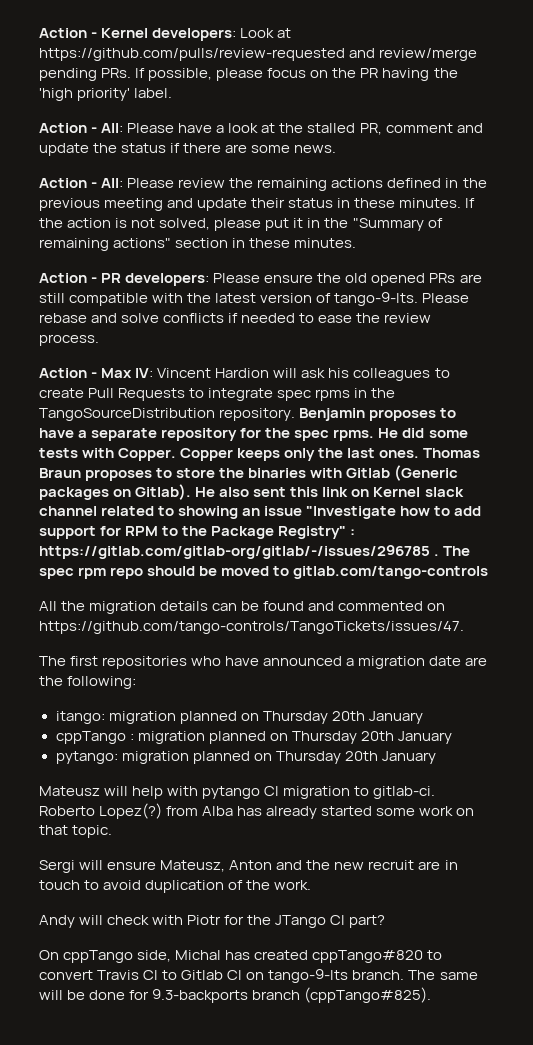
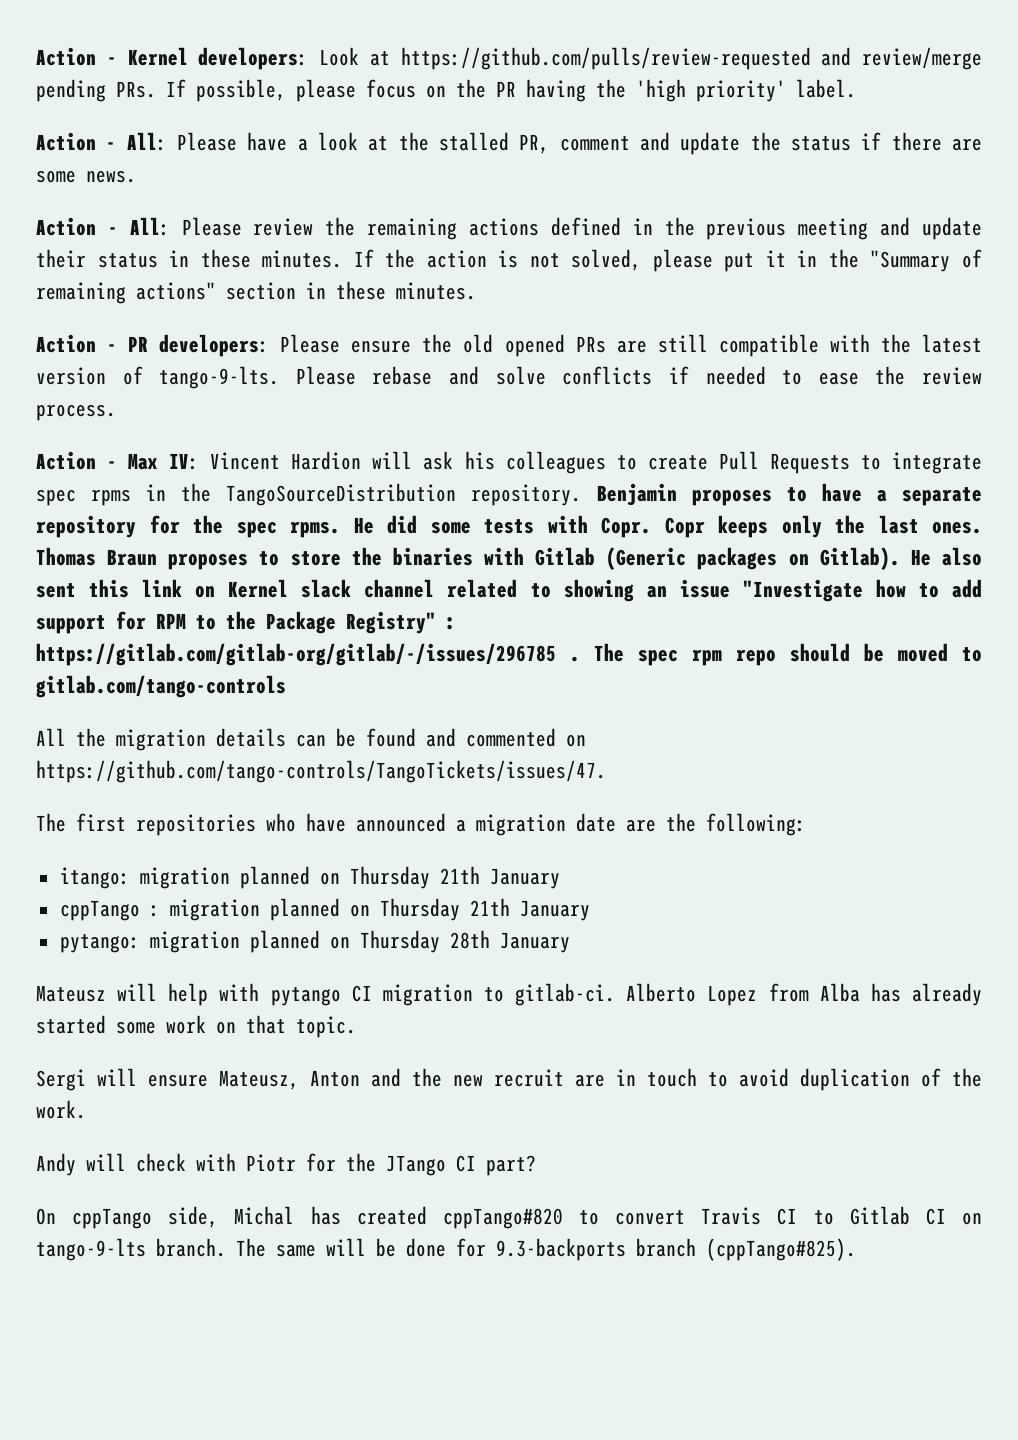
- He did some tests with Copper. Copper keeps only the last ones.
+ He did some tests with Copr. Copr keeps only the last ones.
- itango: migration planned on Thursday 20th January
+ itango: migration planned on Thursday 21th January
- cppTango : migration planned on Thursday 20th January
+ cppTango : migration planned on Thursday 21th January
- pytango: migration planned on Thursday 20th January
+ pytango: migration planned on Thursday 28th January
- Roberto Lopez(?) from Alba has already started some work on that topic.
+ Alberto Lopez from Alba has already started some work on that topic.

